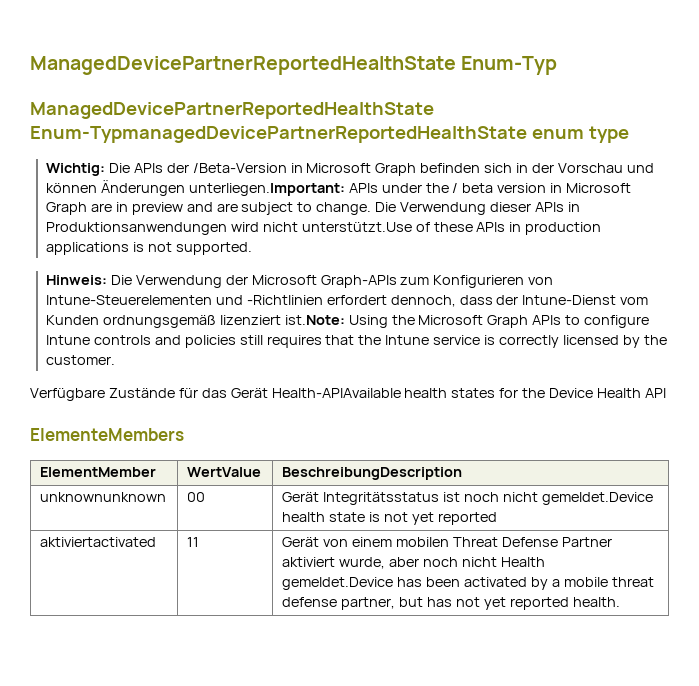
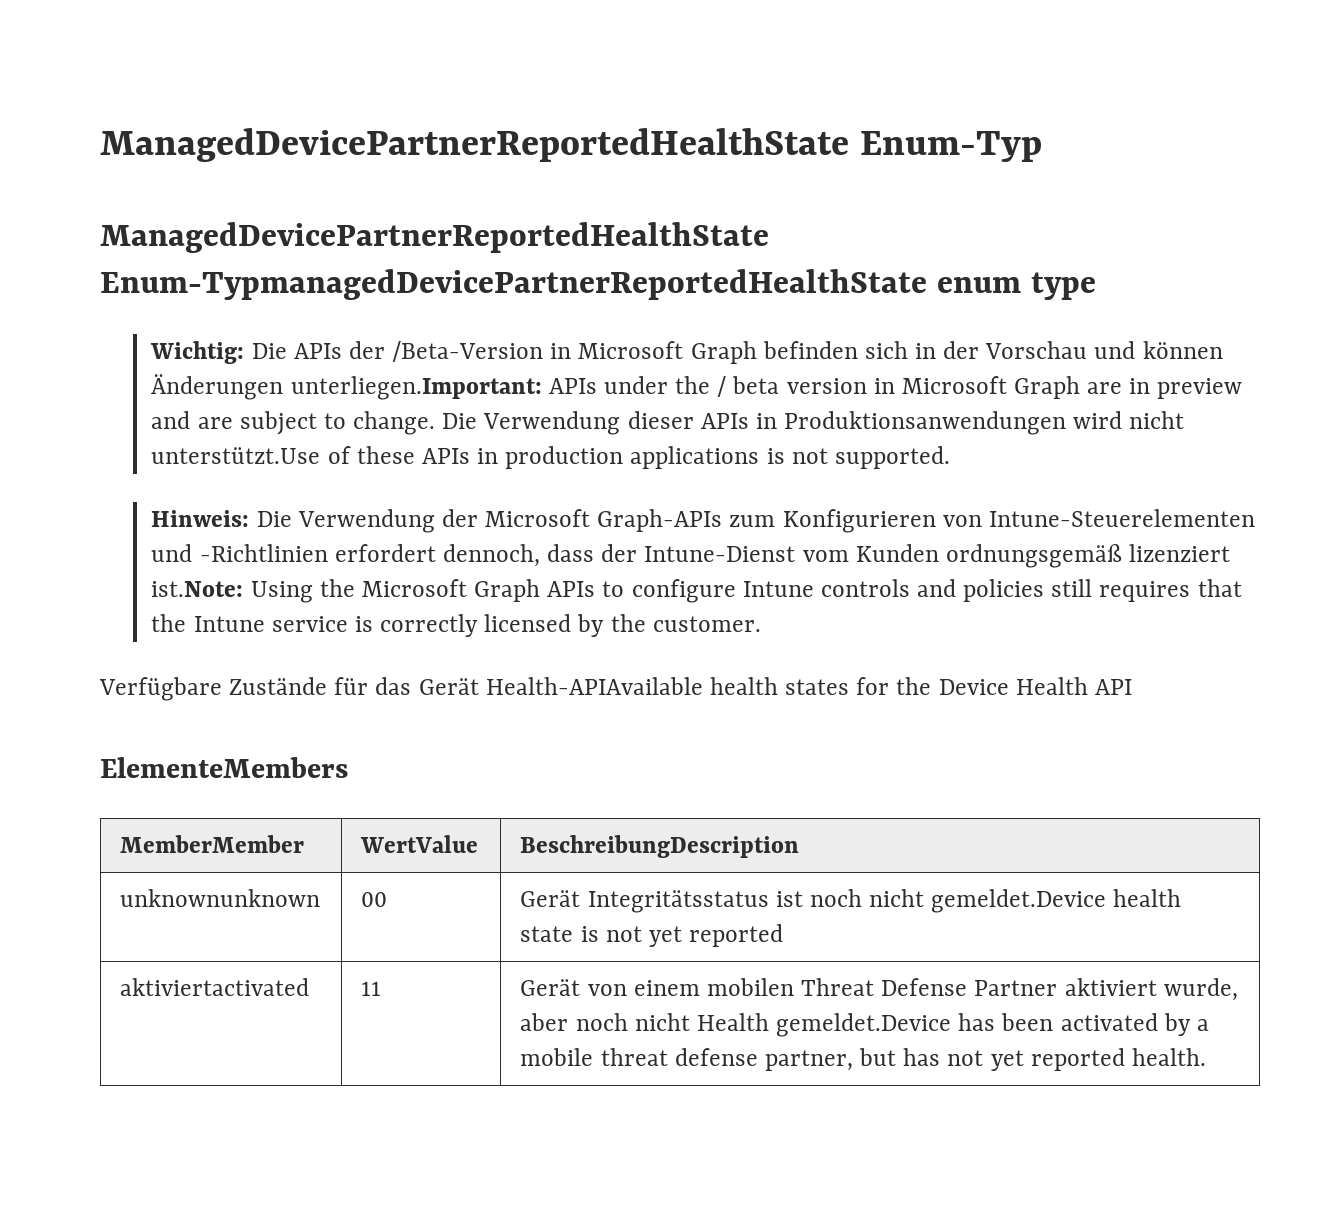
- ElementMember | WertValue | BeschreibungDescription
+ MemberMember | WertValue | BeschreibungDescription

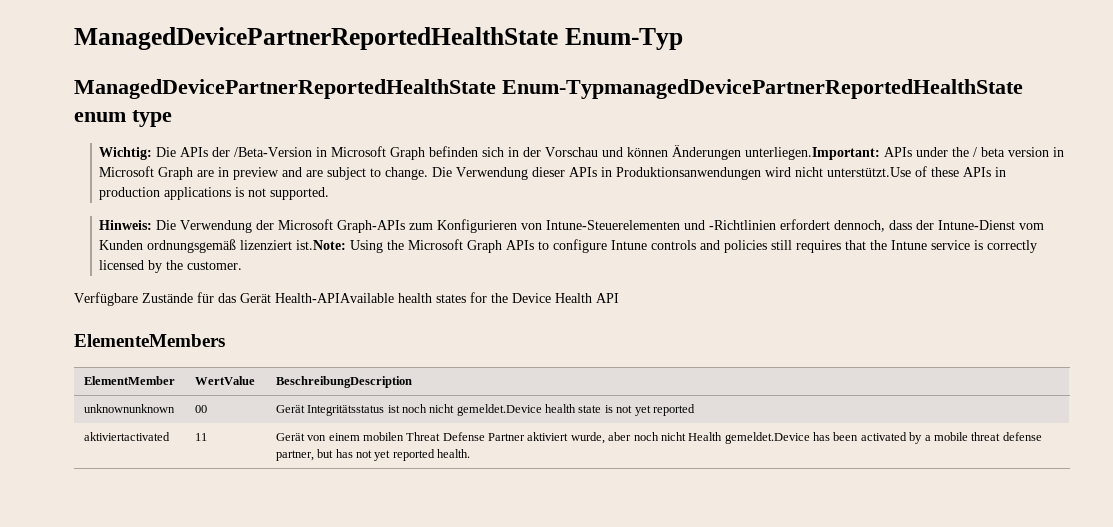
- MemberMember | WertValue | BeschreibungDescription
+ ElementMember | WertValue | BeschreibungDescription

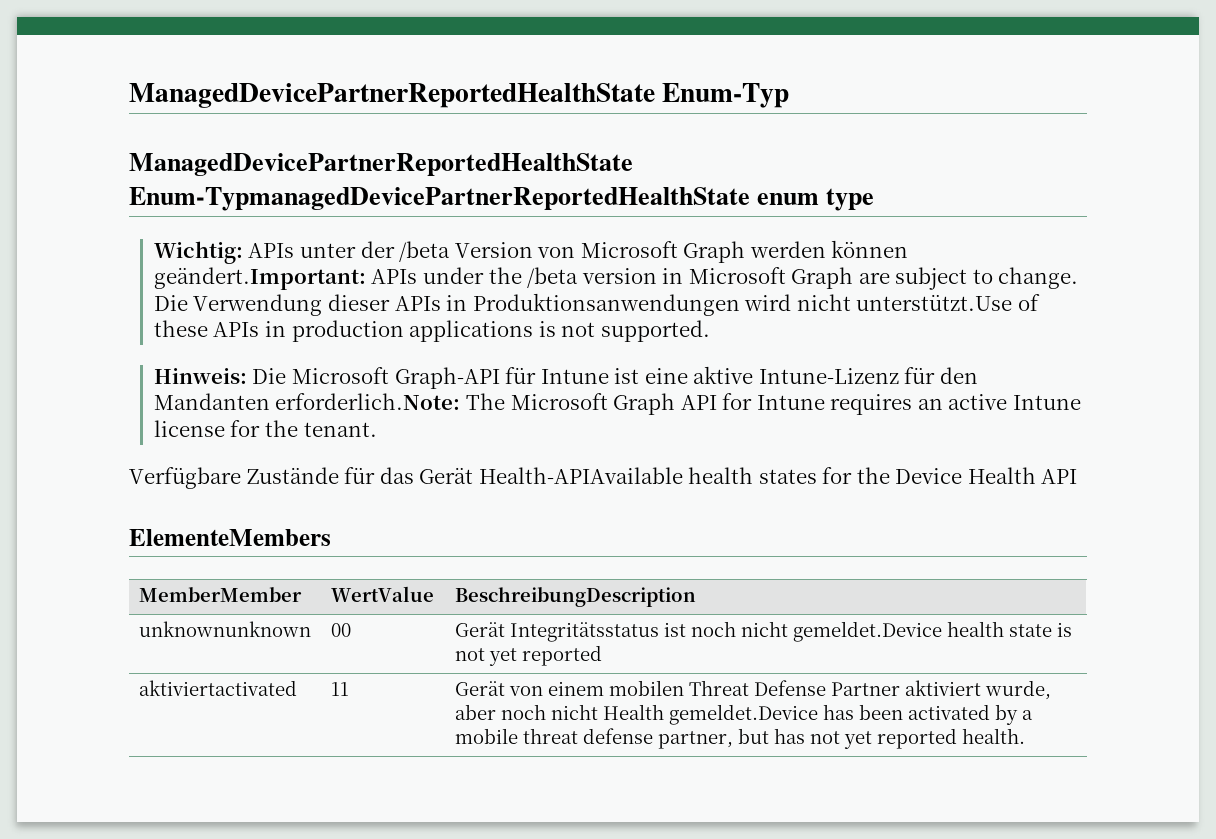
- Wichtig: Die APIs der /Beta-Version in Microsoft Graph befinden sich in der Vorschau und können Änderungen unterliegen.Important: APIs under the / beta version in Microsoft Graph are in preview and are subject to change.
+ Wichtig: APIs unter der /beta Version von Microsoft Graph werden können geändert.Important: APIs under the /beta version in Microsoft Graph are subject to change.
- Hinweis: Die Verwendung der Microsoft Graph-APIs zum Konfigurieren von Intune-Steuerelementen und -Richtlinien erfordert dennoch, dass der Intune-Dienst vom Kunden ordnungsgemäß lizenziert ist.Note: Using the Microsoft Graph APIs to configure Intune controls and policies still requires that the Intune service is correctly licensed by the customer.
+ Hinweis: Die Microsoft Graph-API für Intune ist eine aktive Intune-Lizenz für den Mandanten erforderlich.Note: The Microsoft Graph API for Intune requires an active Intune license for the tenant.
- ElementMember | WertValue | BeschreibungDescription
+ MemberMember | WertValue | BeschreibungDescription

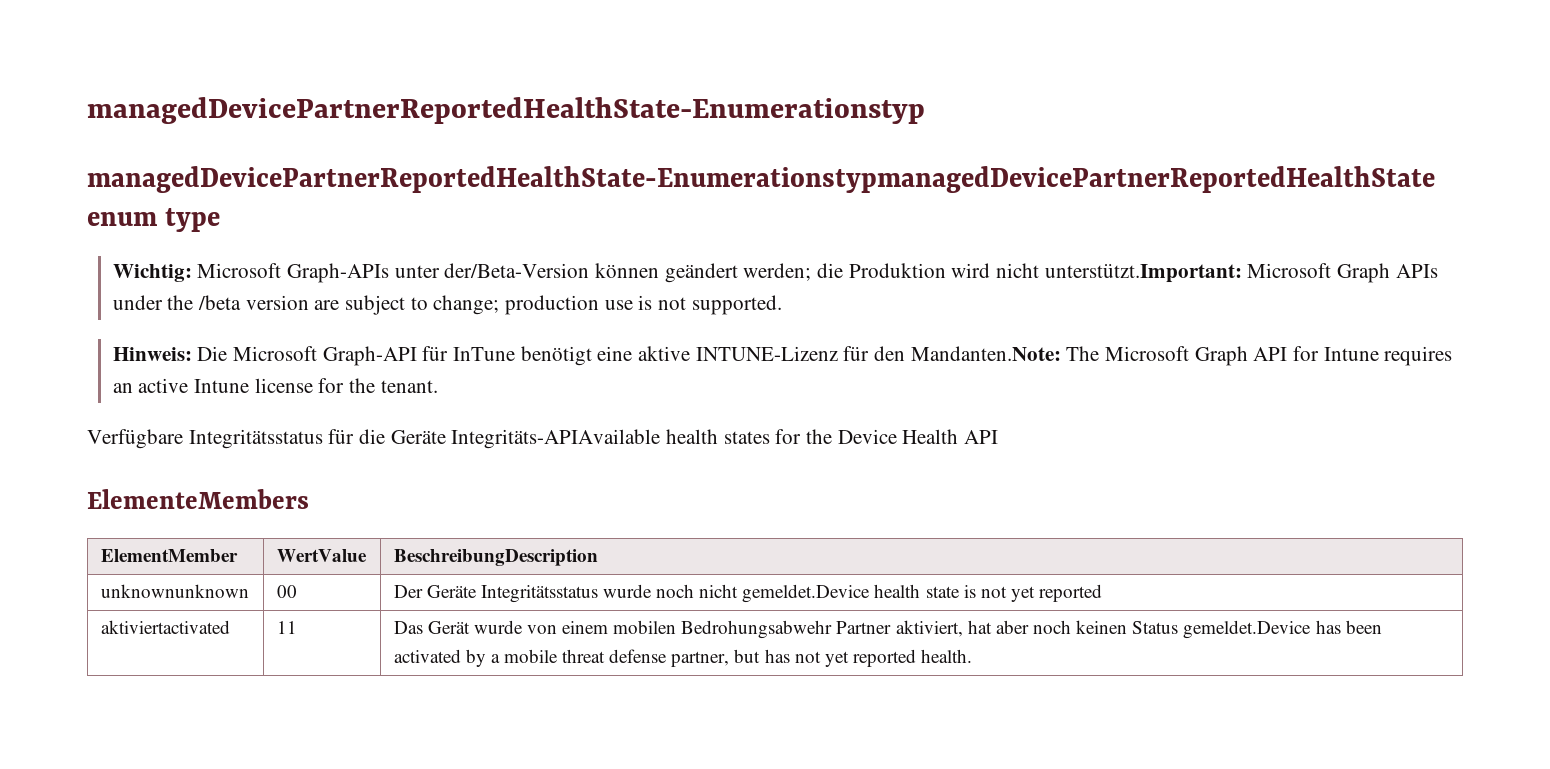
- ManagedDevicePartnerReportedHealthState Enum-Typ
- ManagedDevicePartnerReportedHealthState Enum-TypmanagedDevicePartnerReportedHealthState enum type
+ managedDevicePartnerReportedHealthState-Enumerationstyp
+ managedDevicePartnerReportedHealthState-EnumerationstypmanagedDevicePartnerReportedHealthState enum type
- Wichtig: APIs unter der /beta Version von Microsoft Graph werden können geändert.Important: APIs under the /beta version in Microsoft Graph are subject to change. Die Verwendung dieser APIs in Produktionsanwendungen wird nicht unterstützt.Use of these APIs in production applications is not supported.
+ Wichtig: Microsoft Graph-APIs unter der/Beta-Version können geändert werden; die Produktion wird nicht unterstützt.Important: Microsoft Graph APIs under the /beta version are subject to change; production use is not supported.
- Hinweis: Die Microsoft Graph-API für Intune ist eine aktive Intune-Lizenz für den Mandanten erforderlich.Note: The Microsoft Graph API for Intune requires an active Intune license for the tenant.
+ Hinweis: Die Microsoft Graph-API für InTune benötigt eine aktive INTUNE-Lizenz für den Mandanten.Note: The Microsoft Graph API for Intune requires an active Intune license for the tenant.
- Verfügbare Zustände für das Gerät Health-APIAvailable health states for the Device Health API
+ Verfügbare Integritätsstatus für die Geräte Integritäts-APIAvailable health states for the Device Health API
- MemberMember | WertValue | BeschreibungDescription
+ ElementMember | WertValue | BeschreibungDescription
- unknownunknown | 00 | Gerät Integritätsstatus ist noch nicht gemeldet.Device health state is not yet reported
+ unknownunknown | 00 | Der Geräte Integritätsstatus wurde noch nicht gemeldet.Device health state is not yet reported
- aktiviertactivated | 11 | Gerät von einem mobilen Threat Defense Partner aktiviert wurde, aber noch nicht Health gemeldet.Device has been activated by a mobile threat defense partner, but has not yet reported health.
+ aktiviertactivated | 11 | Das Gerät wurde von einem mobilen Bedrohungsabwehr Partner aktiviert, hat aber noch keinen Status gemeldet.Device has been activated by a mobile threat defense partner, but has not yet reported health.

